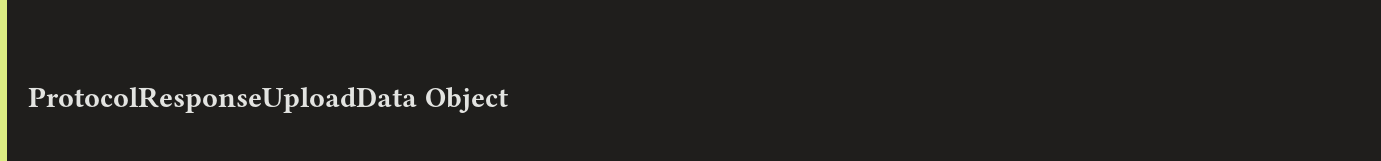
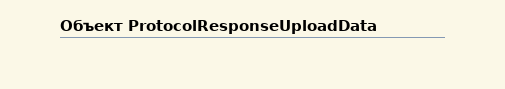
- ProtocolResponseUploadData Object
+ Объект ProtocolResponseUploadData

